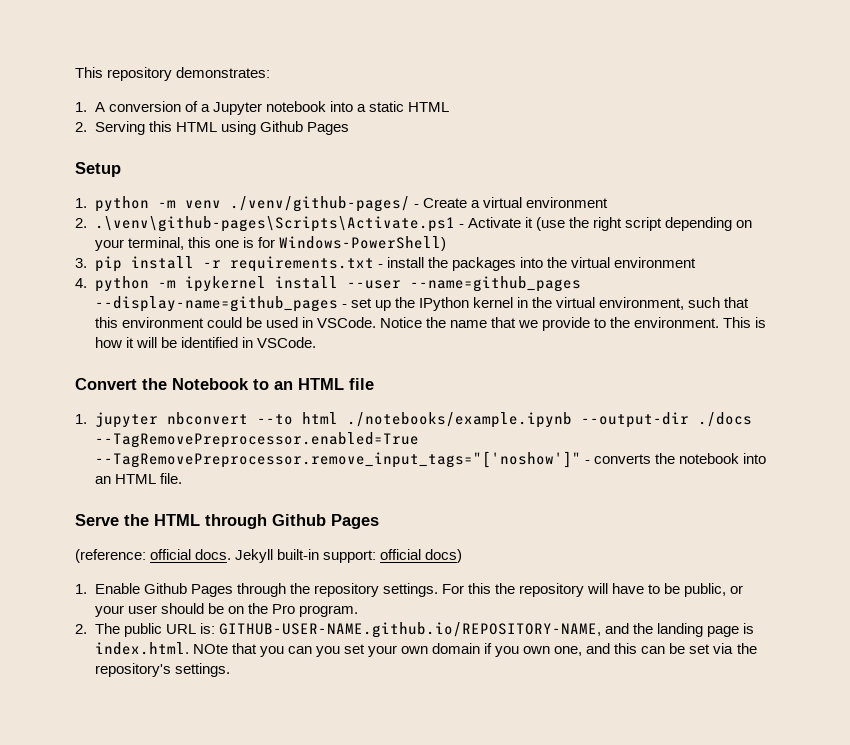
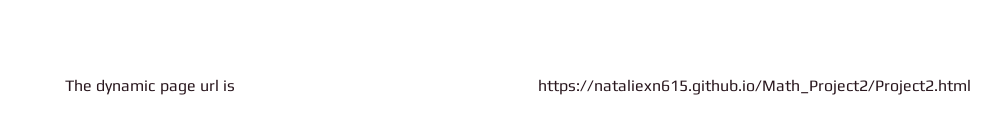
- This repository demonstrates:
- 1. A conversion of a Jupyter notebook into a static HTML
- 2. Serving this HTML using Github Pages
- Setup
- 1. python -m venv ./venv/github-pages/ - Create a virtual environment
- 2. .\venv\github-pages\Scripts\Activate.ps1 - Activate it (use the right script depending on your terminal, this one is for Windows-PowerShell)
- 3. pip install -r requirements.txt - install the packages into the virtual environment
- 4. python -m ipykernel install --user --name=github_pages --display-name=github_pages - set up the IPython kernel in the virtual environment, such that this environment could be used in VSCode. Notice the name that we provide to the environment. This is how it will be identified in VSCode.
- Convert the Notebook to an HTML file
- 1. jupyter nbconvert --to html ./notebooks/example.ipynb --output-dir ./docs --TagRemovePreprocessor.enabled=True --TagRemovePreprocessor.remove_input_tags="['noshow']" - converts the notebook into an HTML file.
- Serve the HTML through Github Pages
- (reference: official docs. Jekyll built-in support: official docs)
- 1. Enable Github Pages through the repository settings. For this the repository will have to be public, or your user should be on the Pro program.
- 2. The public URL is: GITHUB-USER-NAME.github.io/REPOSITORY-NAME, and the landing page is index.html. NOte that you can you set your own domain if you own one, and this can be set via the repository's settings.
+ The dynamic page url is https://nataliexn615.github.io/Math_Project2/Project2.html

